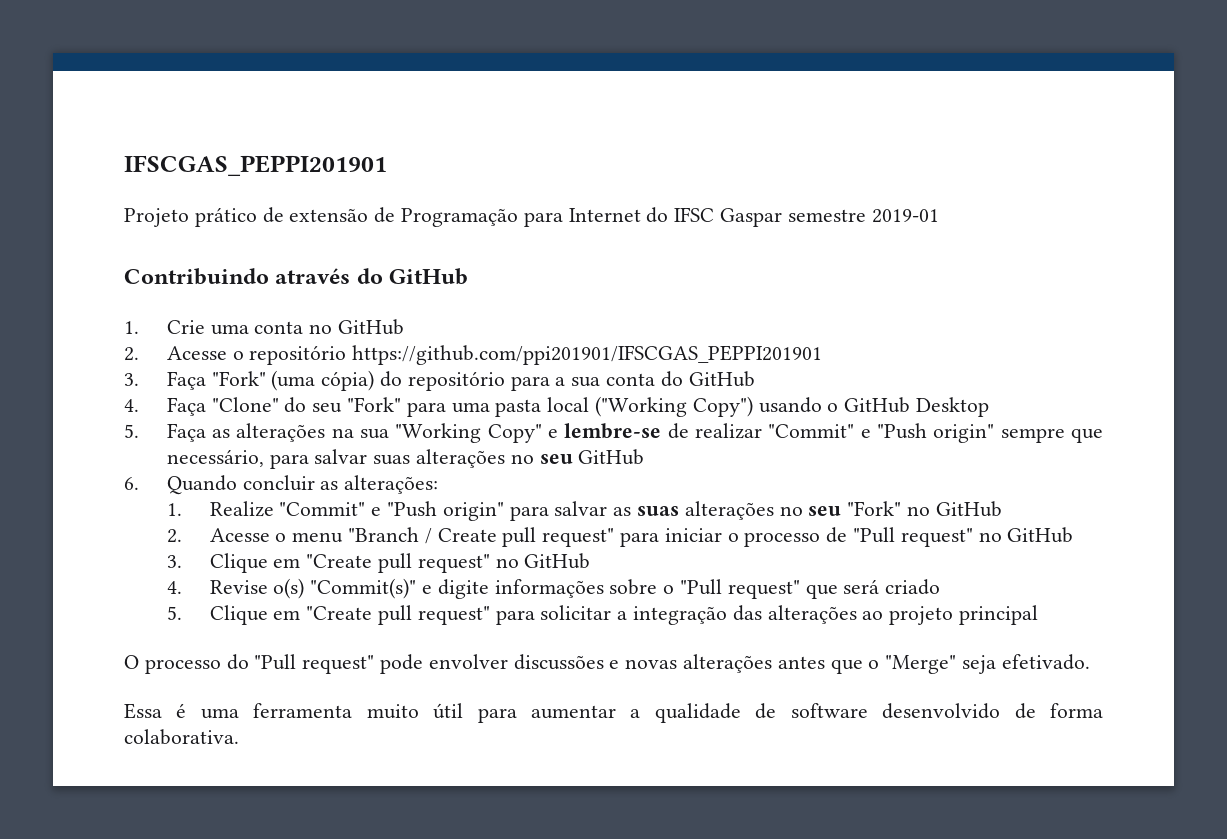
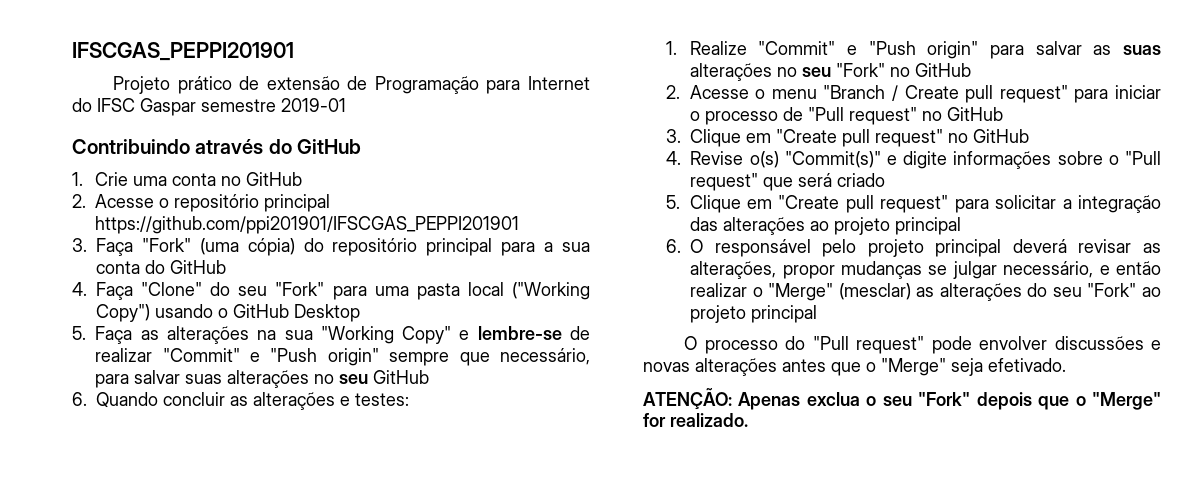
- 2. Acesse o repositório https://github.com/ppi201901/IFSCGAS_PEPPI201901
+ 2. Acesse o repositório principal https://github.com/ppi201901/IFSCGAS_PEPPI201901
- 3. Faça "Fork" (uma cópia) do repositório para a sua conta do GitHub
+ 3. Faça "Fork" (uma cópia) do repositório principal para a sua conta do GitHub
- 6. Quando concluir as alterações:
+ 6. Quando concluir as alterações e testes:
+ 6. O responsável pelo projeto principal deverá revisar as alterações, propor mudanças se julgar necessário, e então realizar o "Merge" (mesclar) as alterações do seu "Fork" ao projeto principal
- Essa é uma ferramenta muito útil para aumentar a qualidade de software desenvolvido de forma colaborativa.
+ ATENÇÃO: Apenas exclua o seu "Fork" depois que o "Merge" for realizado.

